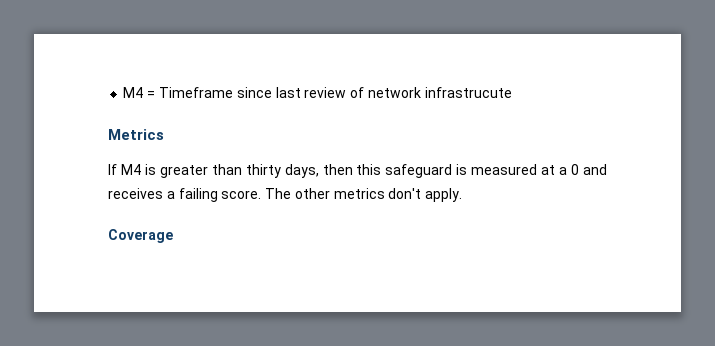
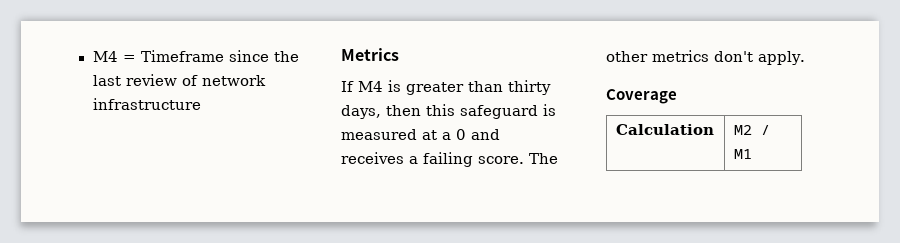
- M4 = Timeframe since last review of network infrastrucute
+ M4 = Timeframe since the last review of network infrastructure
+ Calculation | M2 / M1

